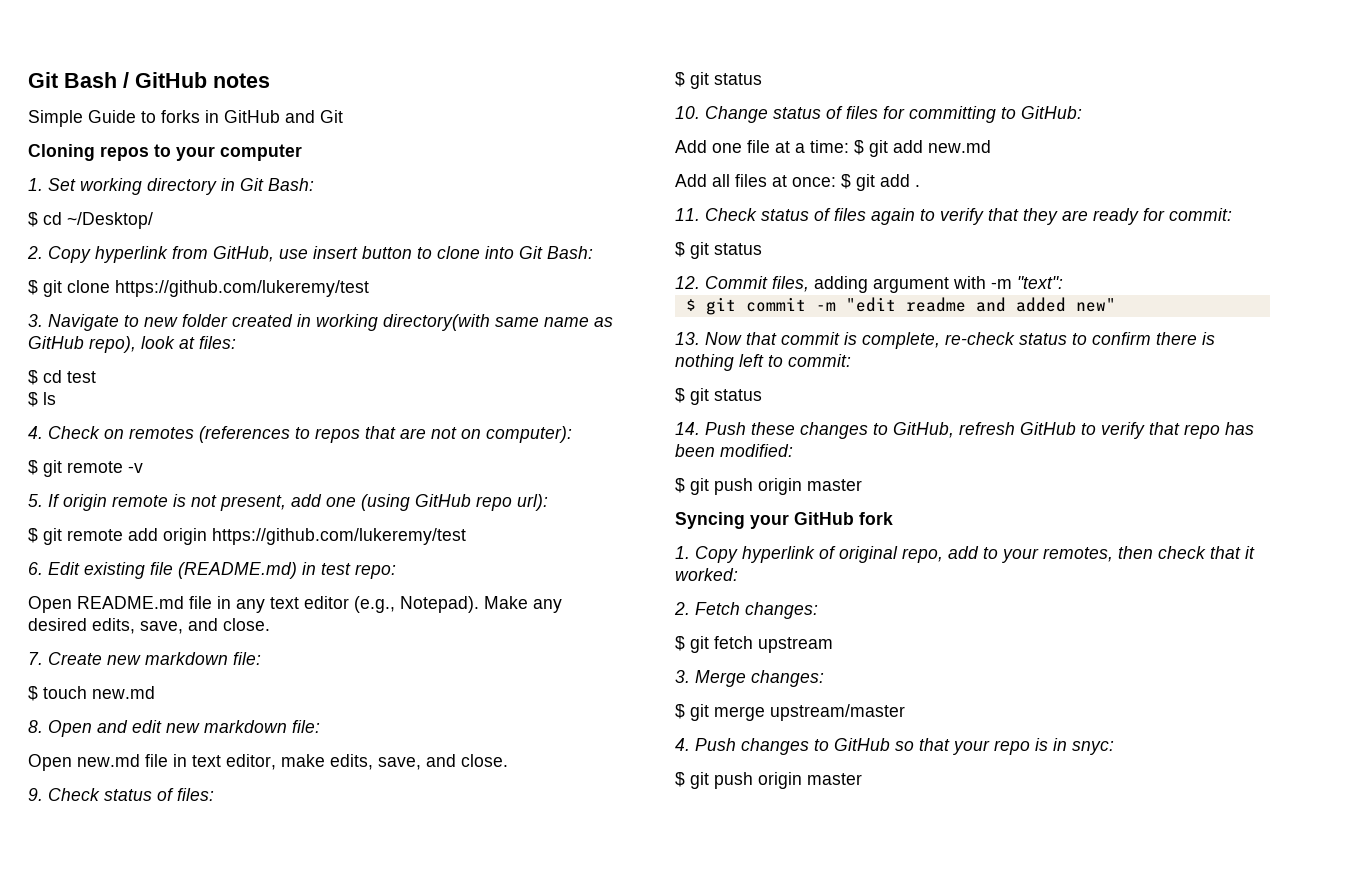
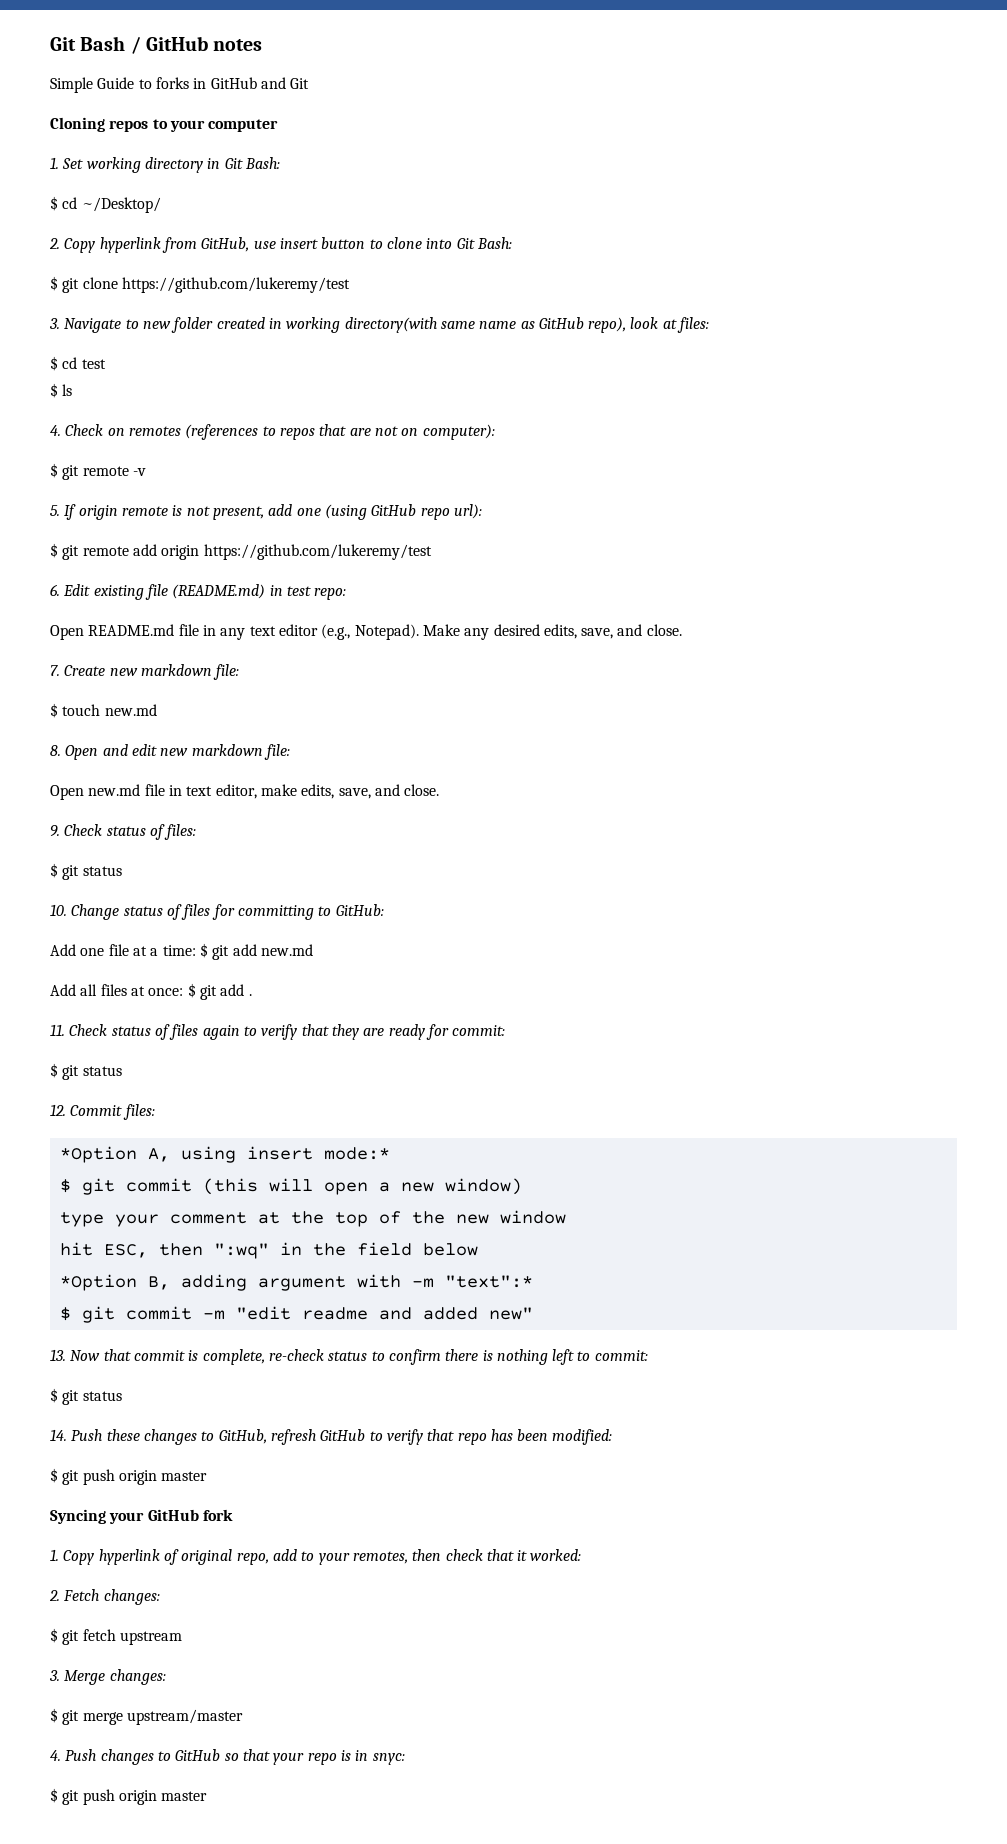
- 12. Commit files, adding argument with -m "text":
+ 12. Commit files:
+ *Option A, using insert mode:*
+ $ git commit (this will open a new window)
+ type your comment at the top of the new window
+ hit ESC, then ":wq" in the field below
+ *Option B, adding argument with -m "text":*

